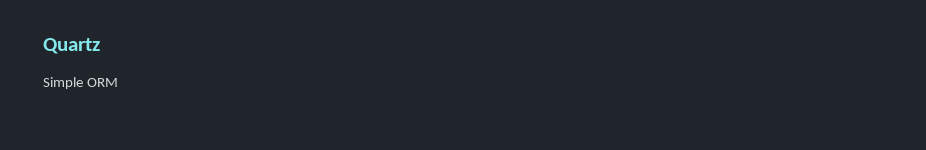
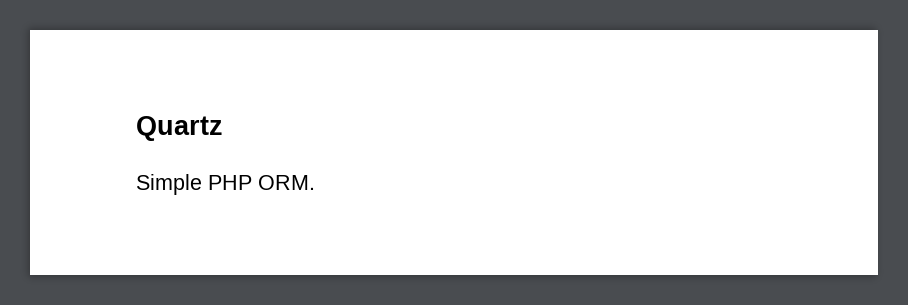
- Simple ORM
+ Simple PHP ORM.

